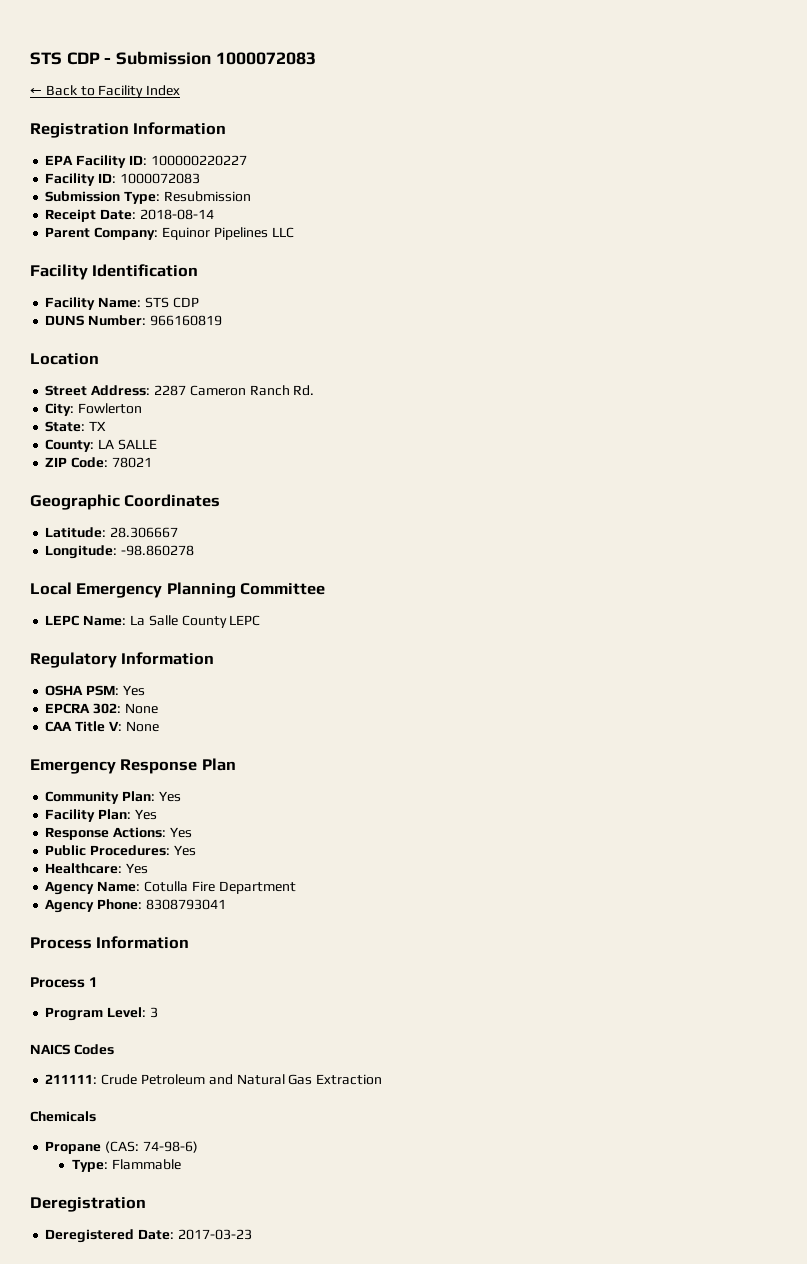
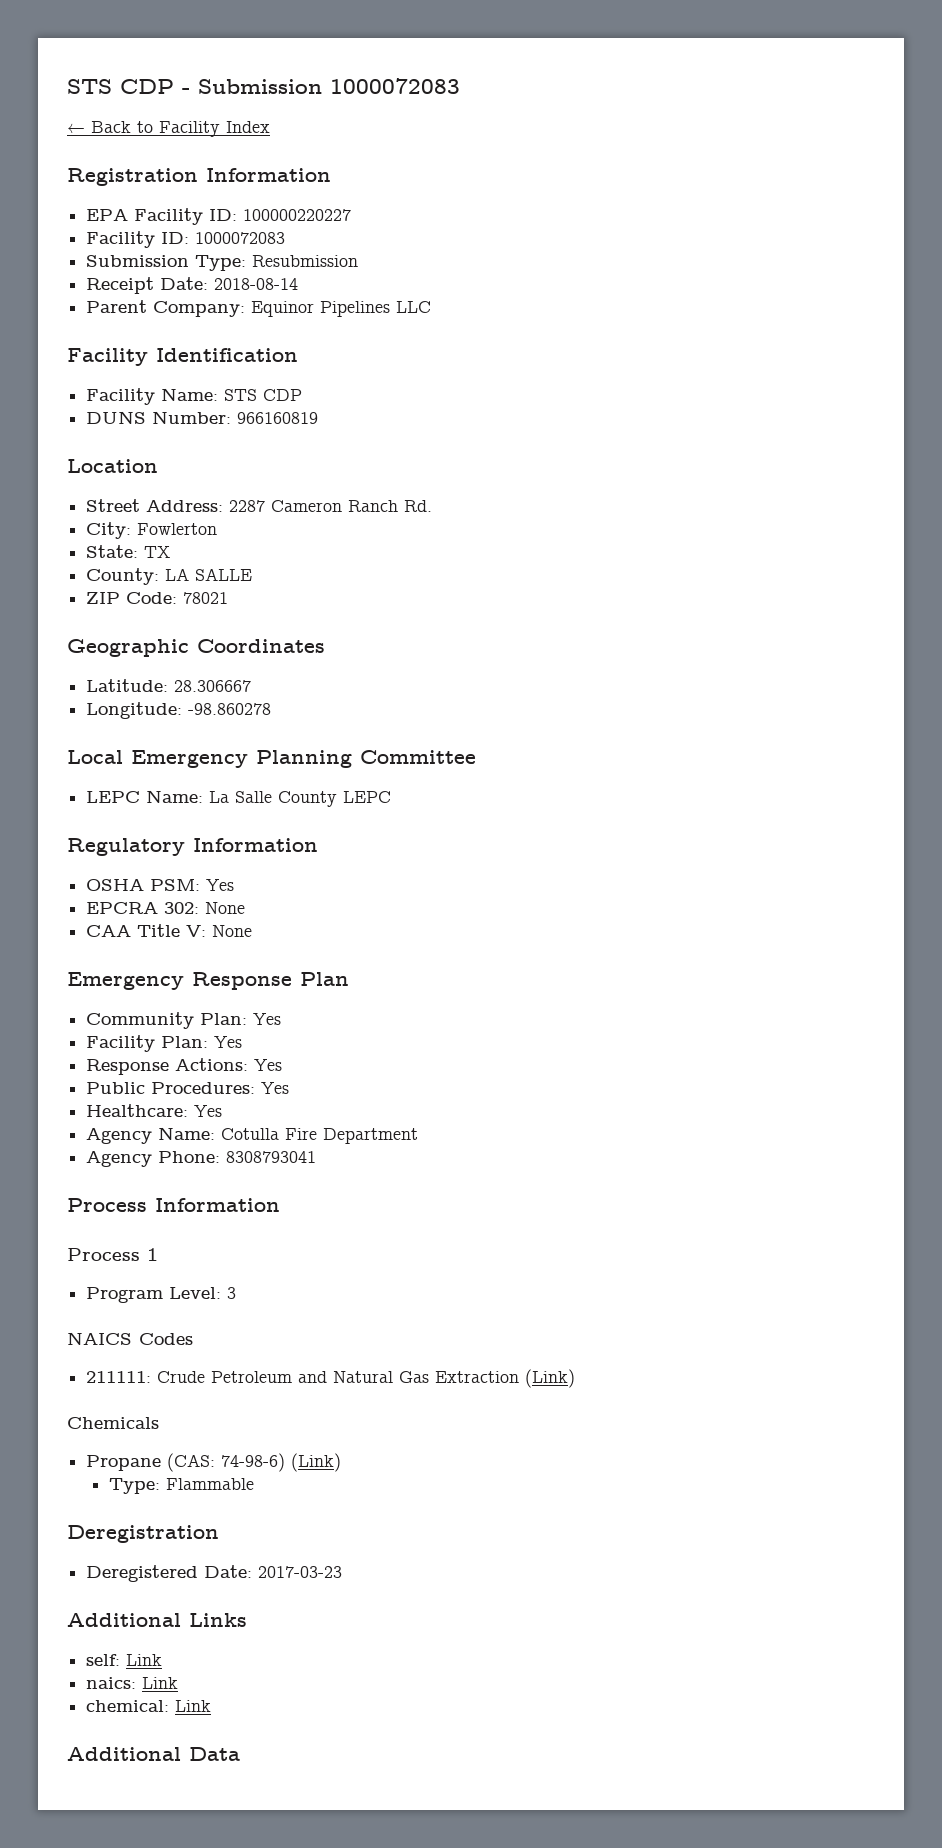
- 211111: Crude Petroleum and Natural Gas Extraction
+ 211111: Crude Petroleum and Natural Gas Extraction (Link)
- Propane (CAS: 74-98-6)
+ Propane (CAS: 74-98-6) (Link)
+ Additional Links
+ self: Link
+ naics: Link
+ chemical: Link
+ Additional Data

